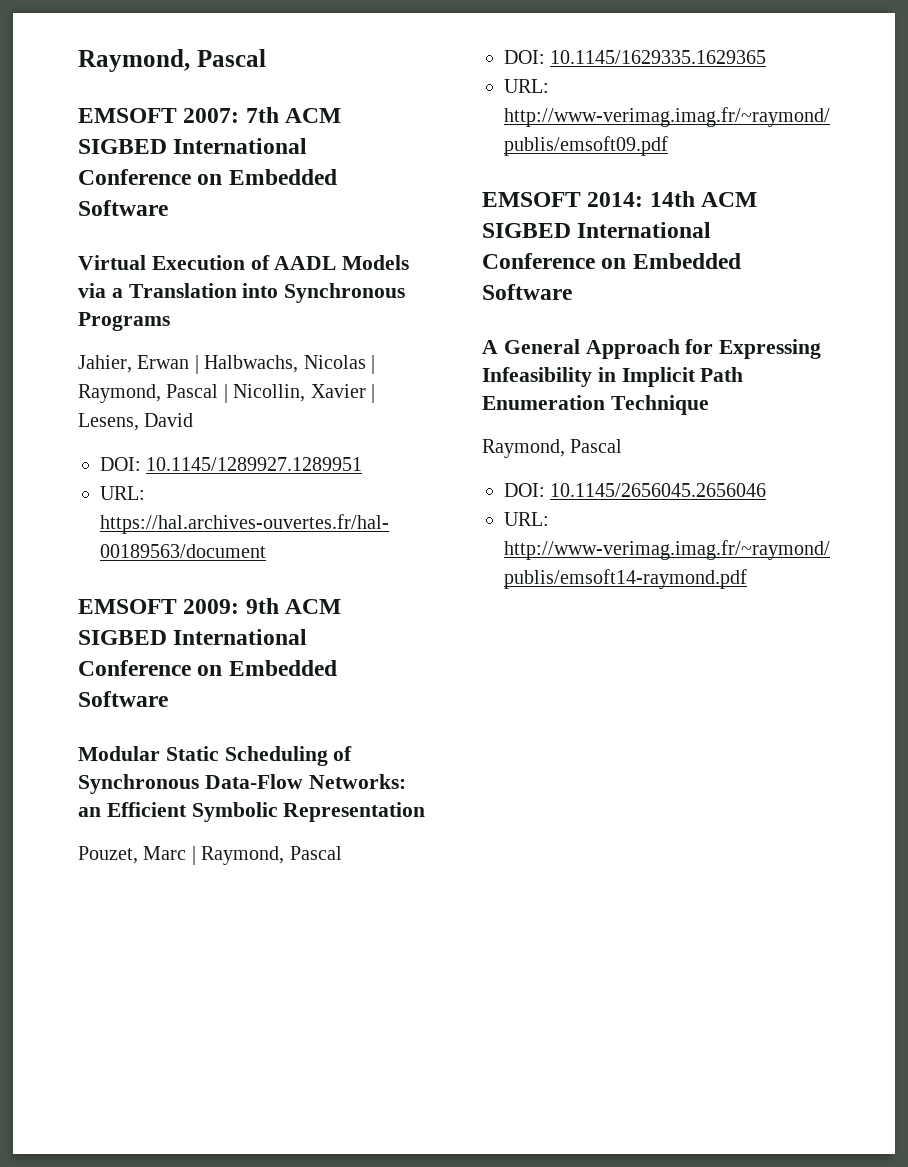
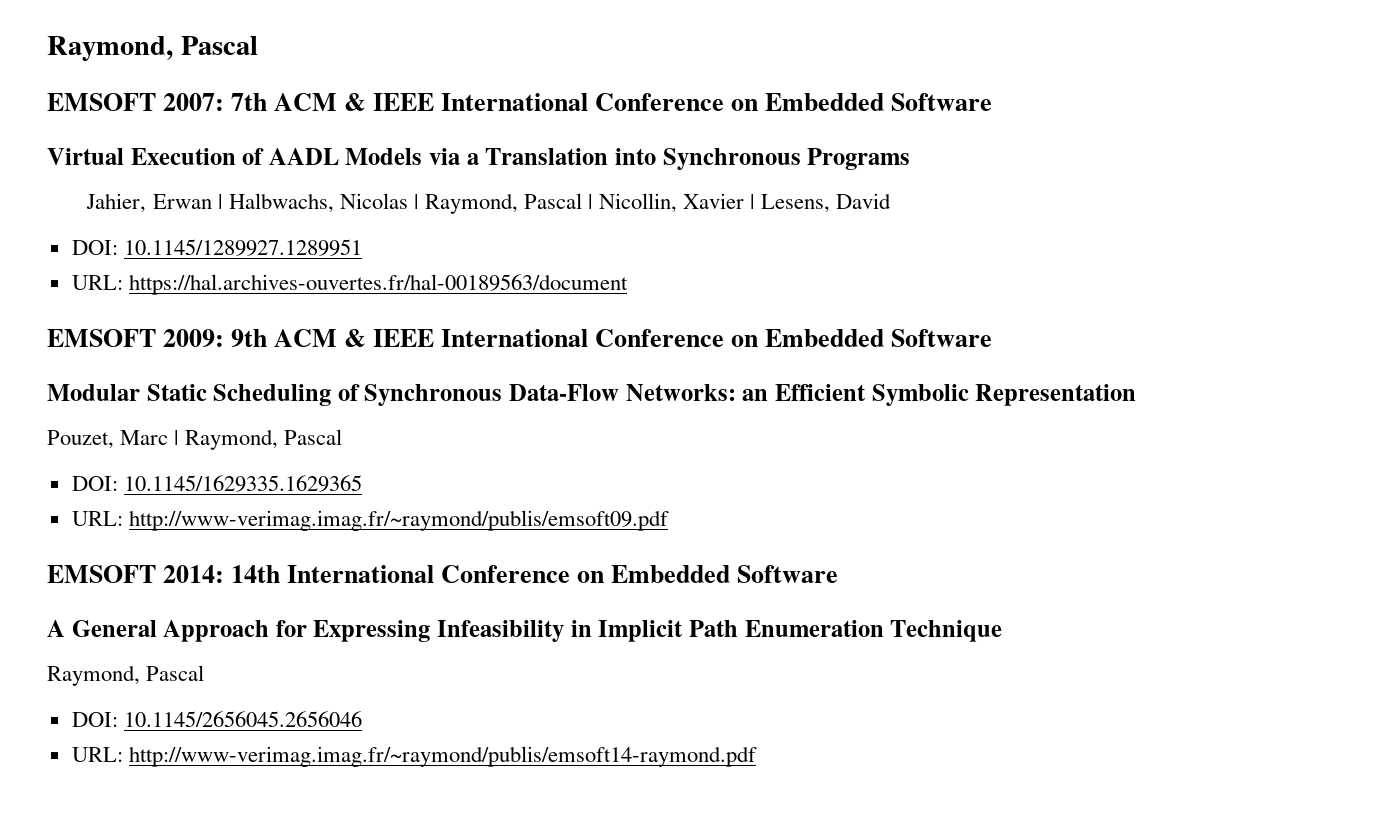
- EMSOFT 2007: 7th ACM SIGBED International Conference on Embedded Software
+ EMSOFT 2007: 7th ACM & IEEE International Conference on Embedded Software
- EMSOFT 2009: 9th ACM SIGBED International Conference on Embedded Software
+ EMSOFT 2009: 9th ACM & IEEE International Conference on Embedded Software
- EMSOFT 2014: 14th ACM SIGBED International Conference on Embedded Software
+ EMSOFT 2014: 14th International Conference on Embedded Software

